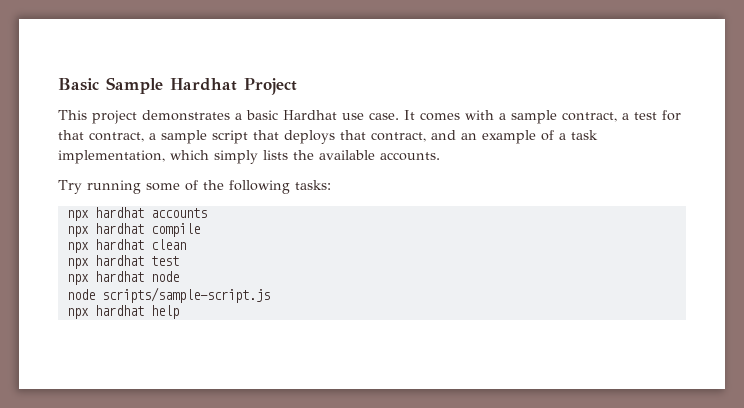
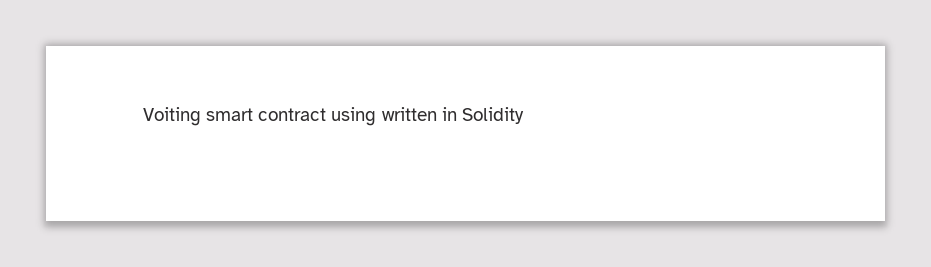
- Basic Sample Hardhat Project
- This project demonstrates a basic Hardhat use case. It comes with a sample contract, a test for that contract, a sample script that deploys that contract, and an example of a task implementation, which simply lists the available accounts.
- Try running some of the following tasks:
- npx hardhat accounts
- npx hardhat compile
- npx hardhat clean
- npx hardhat test
- npx hardhat node
- node scripts/sample-script.js
- npx hardhat help
+ Voiting smart contract using written in Solidity

